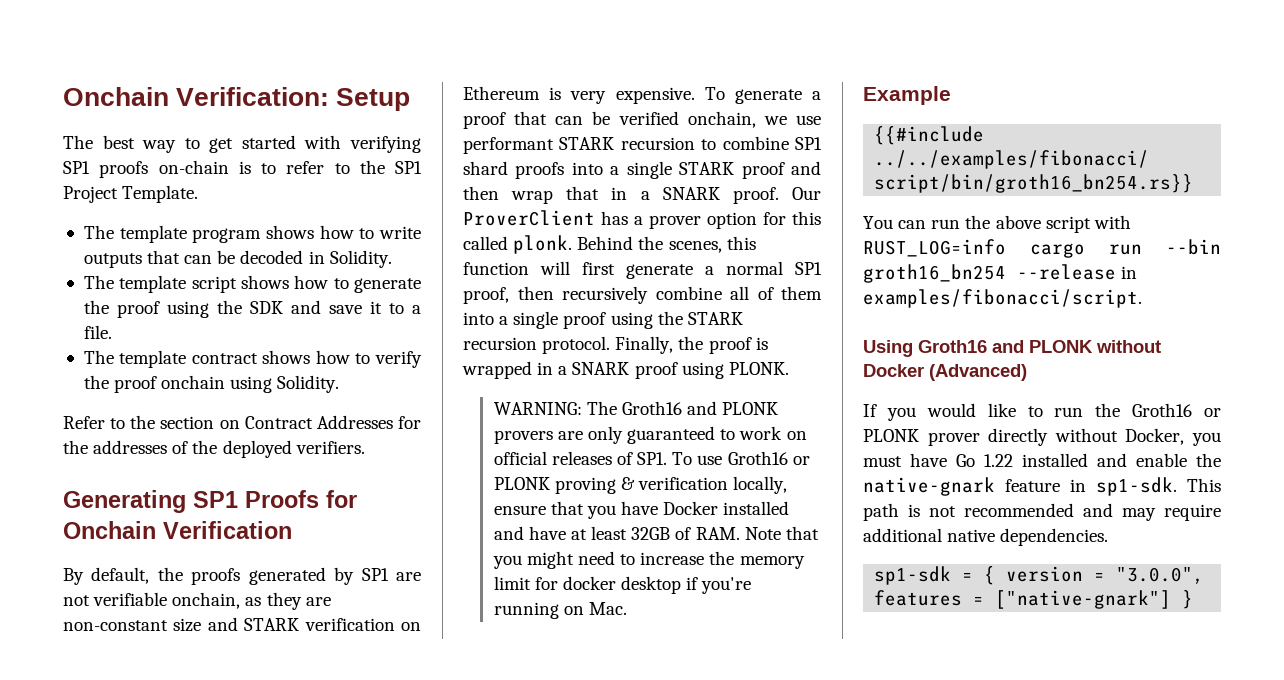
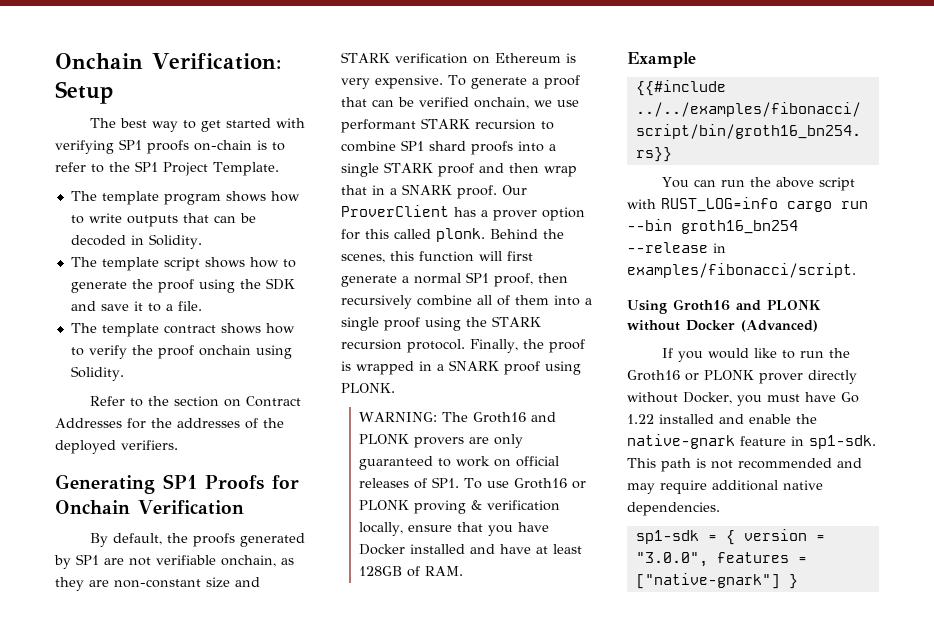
- WARNING: The Groth16 and PLONK provers are only guaranteed to work on official releases of SP1. To use Groth16 or PLONK proving & verification locally, ensure that you have Docker installed and have at least 32GB of RAM. Note that you might need to increase the memory limit for docker desktop if you're running on Mac.
+ WARNING: The Groth16 and PLONK provers are only guaranteed to work on official releases of SP1. To use Groth16 or PLONK proving & verification locally, ensure that you have Docker installed and have at least 128GB of RAM.

